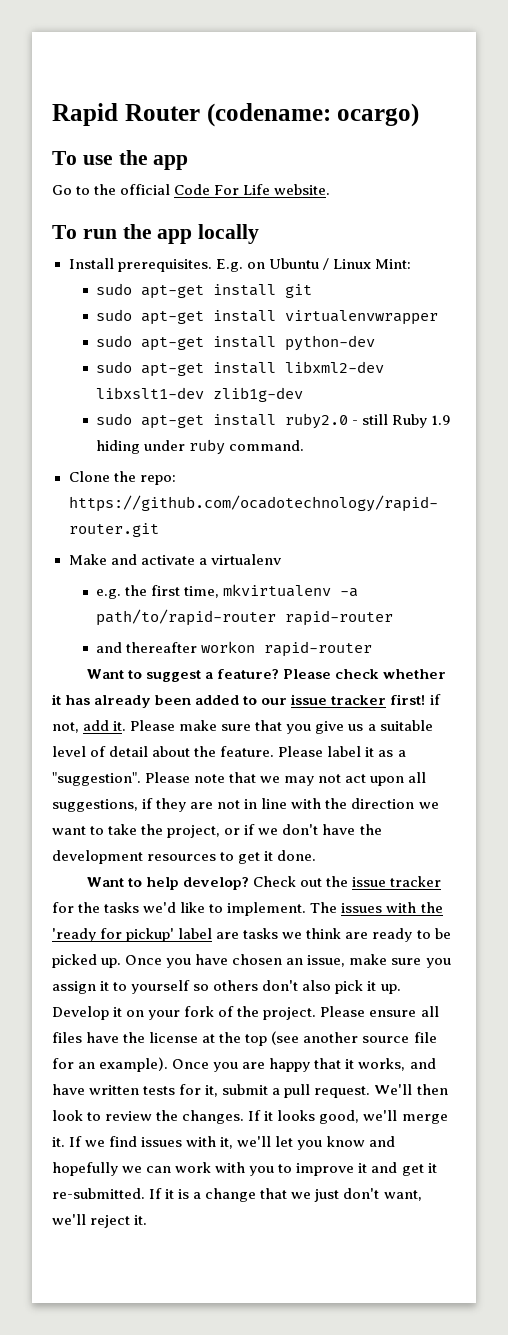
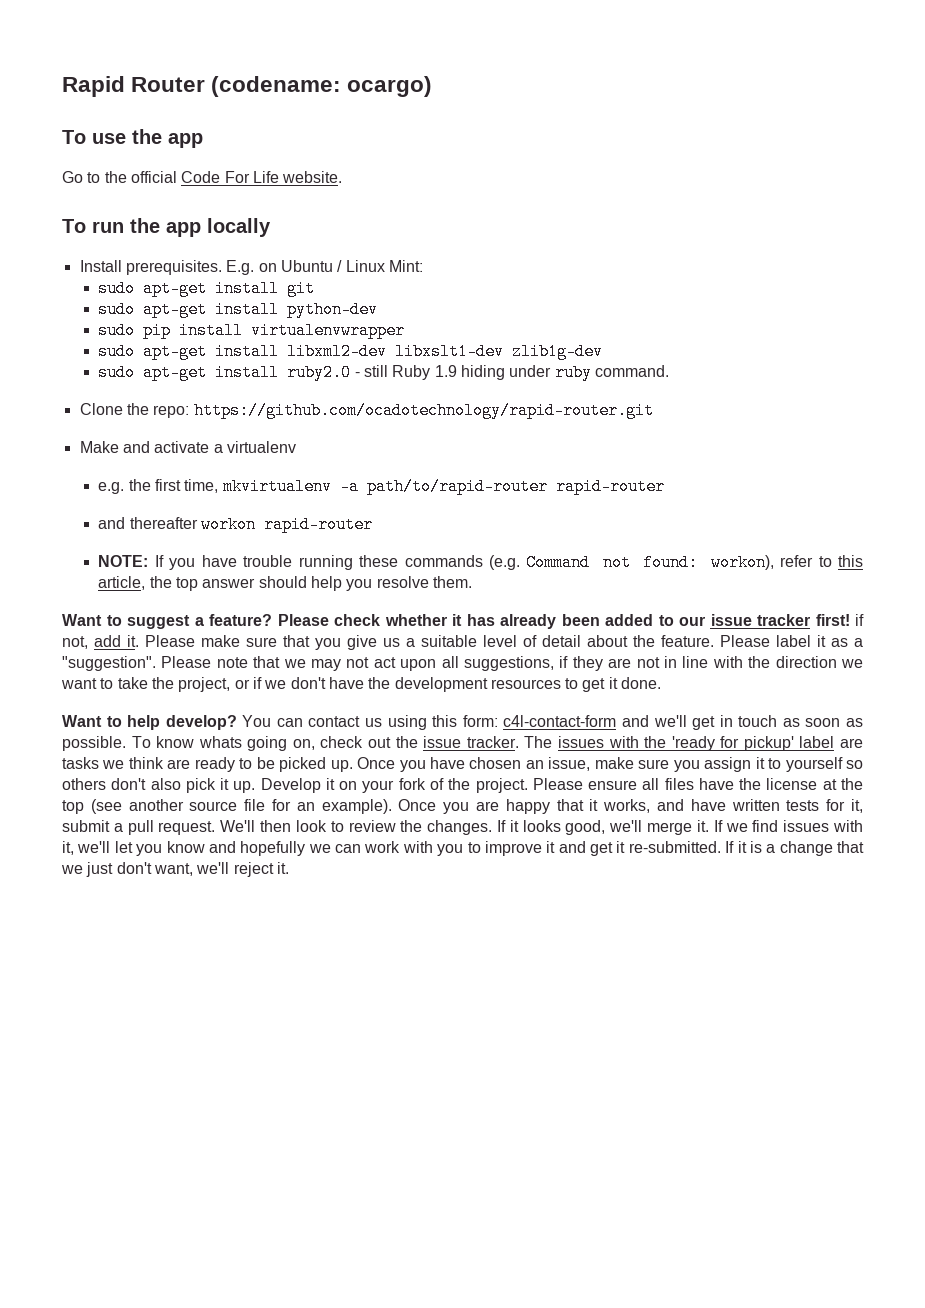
- sudo apt-get install virtualenvwrapper
  sudo apt-get install python-dev
+ sudo pip install virtualenvwrapper
+ NOTE: If you have trouble running these commands (e.g. Command not found: workon), refer to this article, the top answer should help you resolve them.
- Check out the issue tracker for the tasks we'd like to implement.
+ You can contact us using this form: c4l-contact-form and we'll get in touch as soon as possible. To know whats going on, check out the issue tracker.

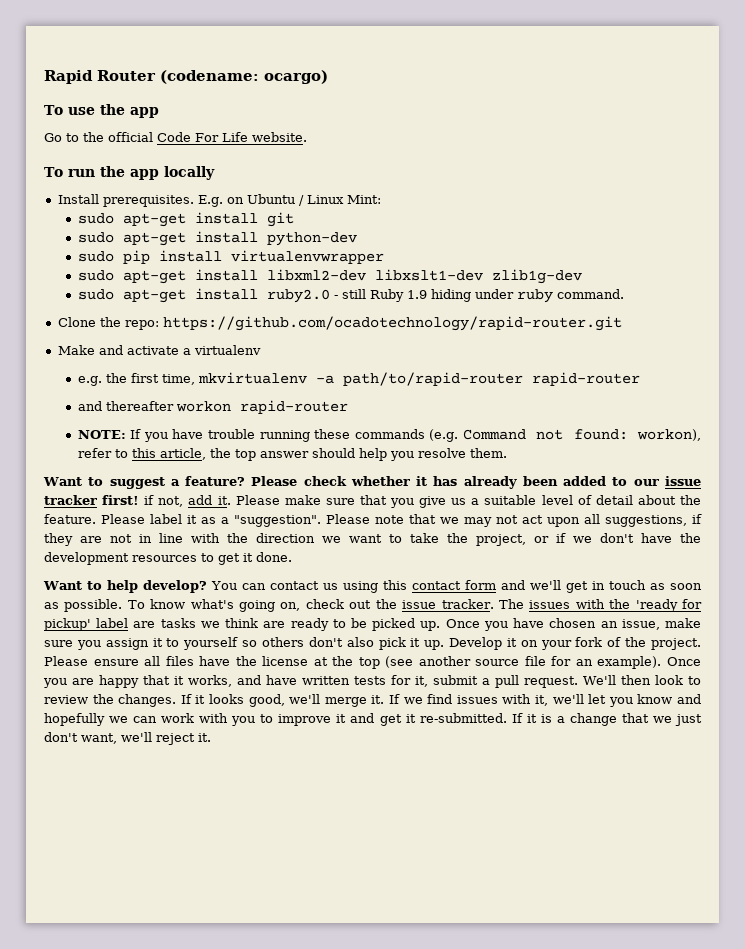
- You can contact us using this form: c4l-contact-form and we'll get in touch as soon as possible.
+ You can contact us using this contact form and we'll get in touch as soon as possible.
- To know whats going on, check out the issue tracker.
+ To know what's going on, check out the issue tracker.

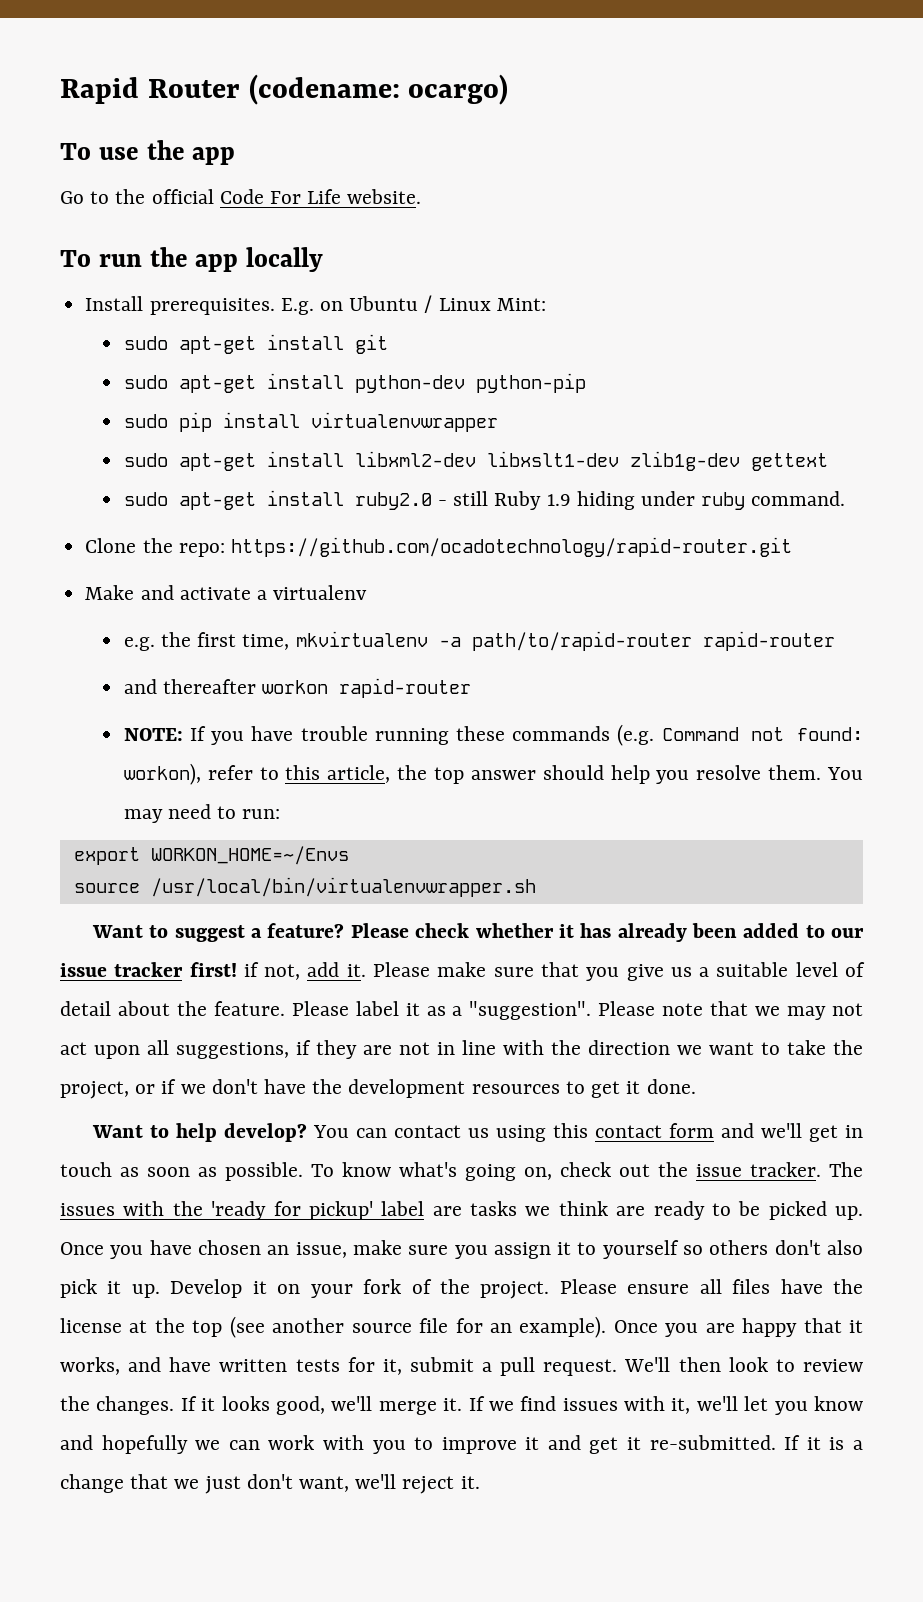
- sudo apt-get install python-dev
+ sudo apt-get install python-dev python-pip
- sudo apt-get install libxml2-dev libxslt1-dev zlib1g-dev
+ sudo apt-get install libxml2-dev libxslt1-dev zlib1g-dev gettext
+ You may need to run:
+ export WORKON_HOME=~/Envs
+ source /usr/local/bin/virtualenvwrapper.sh

